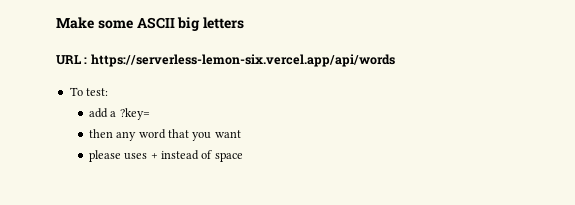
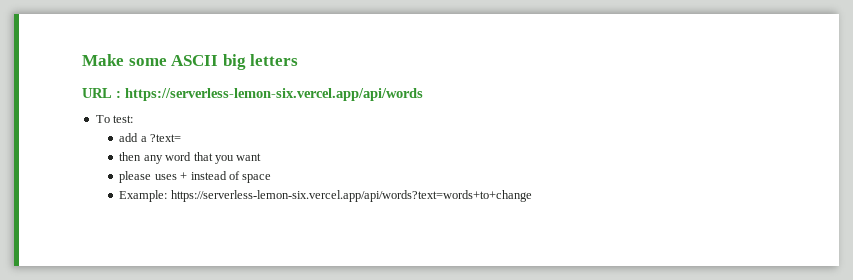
- add a ?key=
+ add a ?text=
+ Example: https://serverless-lemon-six.vercel.app/api/words?text=words+to+change

